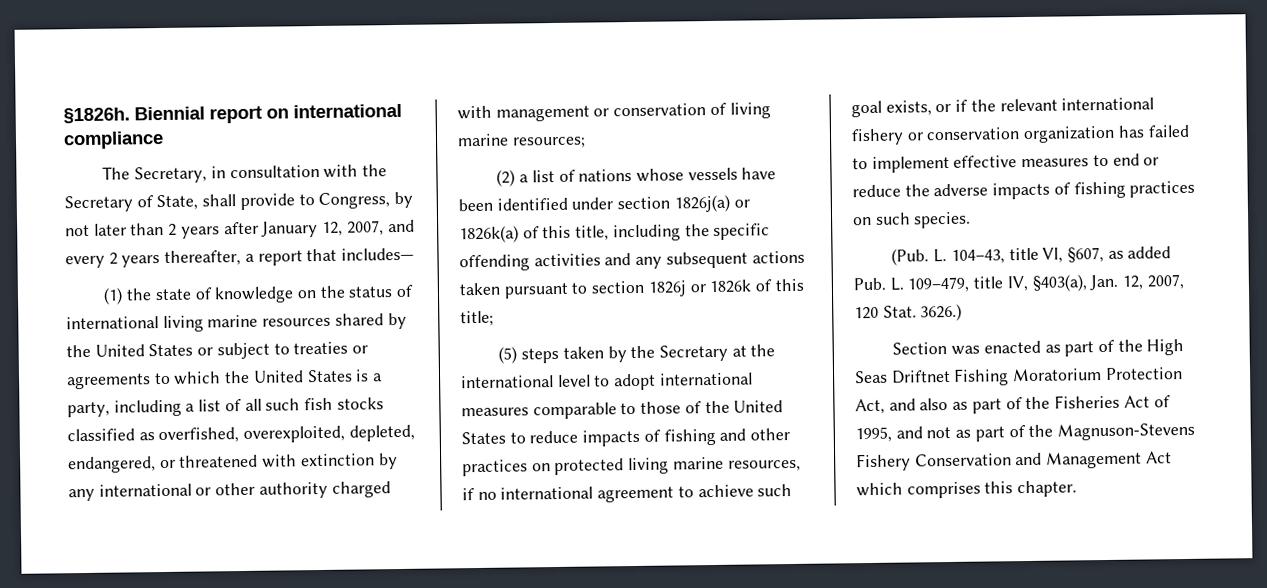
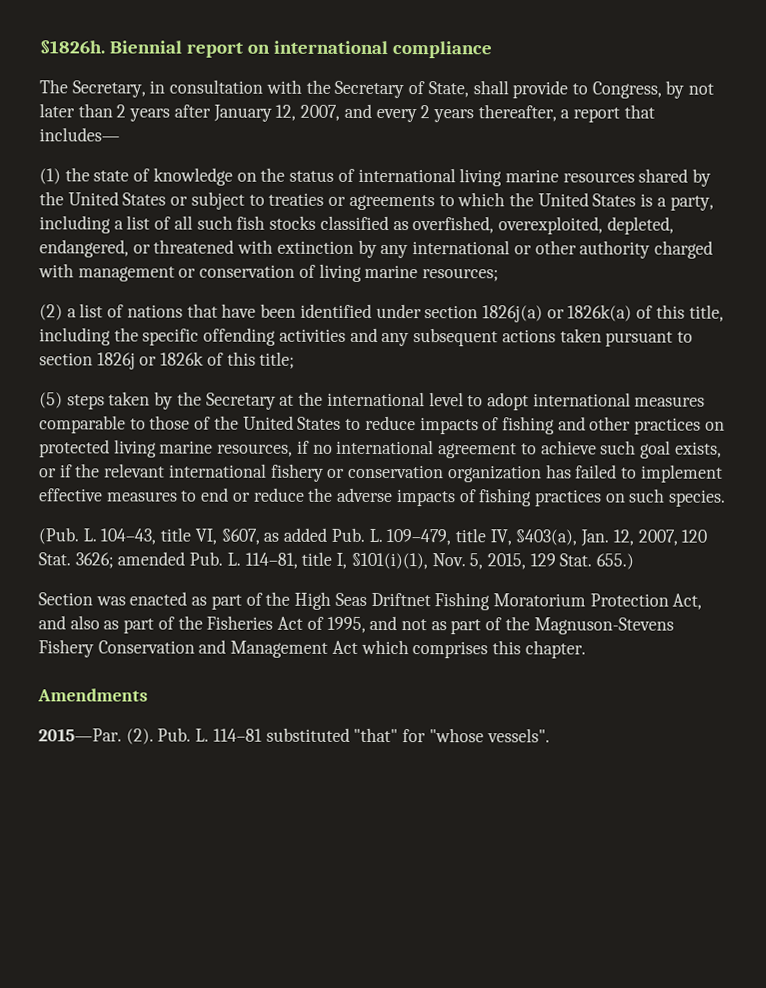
- (2) a list of nations whose vessels have been identified under section 1826j(a) or 1826k(a) of this title, including the specific offending activities and any subsequent actions taken pursuant to section 1826j or 1826k of this title;
+ (2) a list of nations that have been identified under section 1826j(a) or 1826k(a) of this title, including the specific offending activities and any subsequent actions taken pursuant to section 1826j or 1826k of this title;
- 3626.)
+ 3626; amended Pub. L. 114–81, title I, §101(i)(1), Nov. 5, 2015, 129 Stat. 655.)
+ Amendments
+ 2015—Par. (2). Pub. L. 114–81 substituted "that" for "whose vessels".

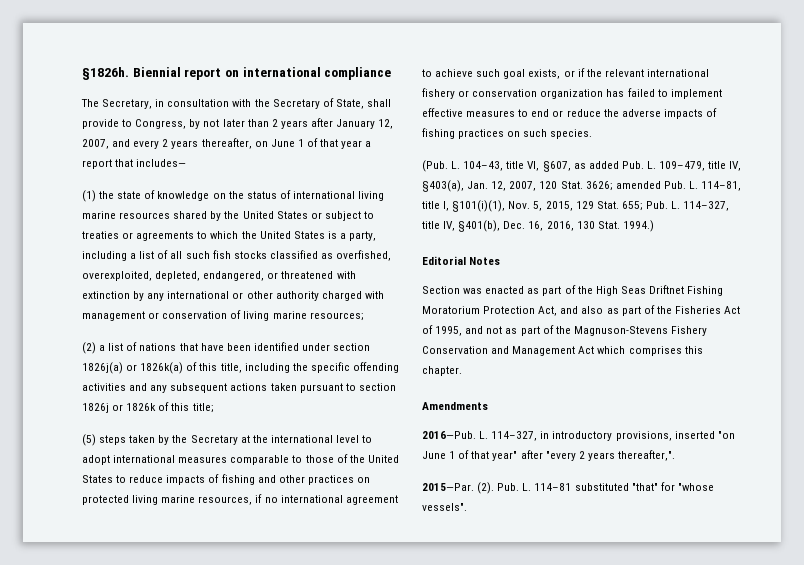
- The Secretary, in consultation with the Secretary of State, shall provide to Congress, by not later than 2 years after January 12, 2007, and every 2 years thereafter, a report that includes—
+ The Secretary, in consultation with the Secretary of State, shall provide to Congress, by not later than 2 years after January 12, 2007, and every 2 years thereafter, on June 1 of that year a report that includes—
- 655.)
+ 655; Pub. L. 114–327, title IV, §401(b), Dec. 16, 2016, 130 Stat. 1994.)
+ Editorial Notes
+ 2016—Pub. L. 114–327, in introductory provisions, inserted "on June 1 of that year" after "every 2 years thereafter,".

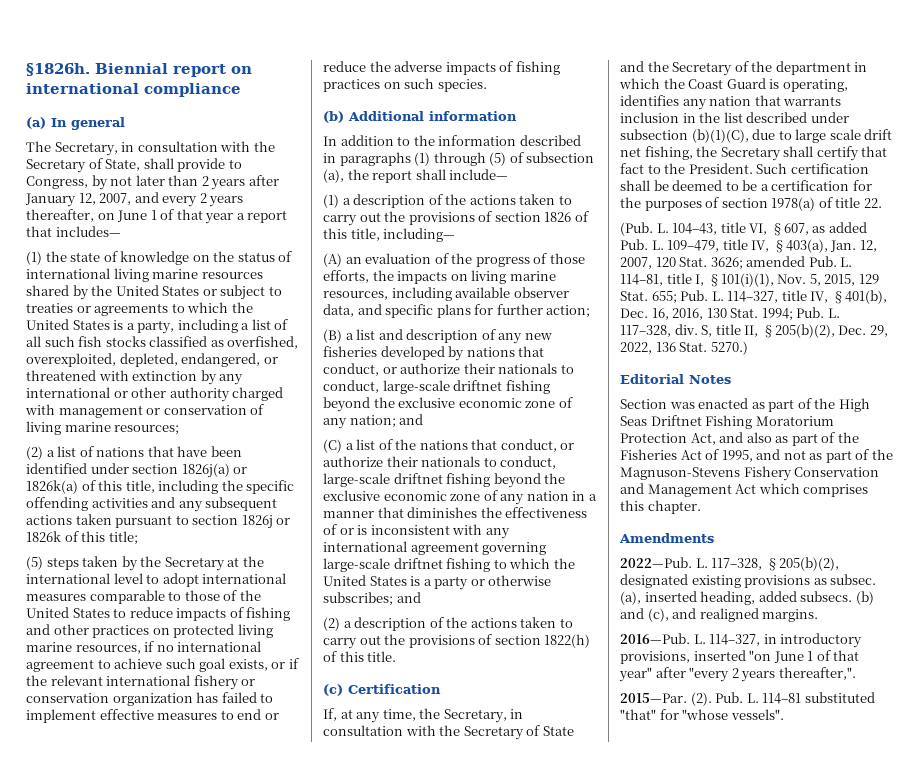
+ (a) In general
+ (b) Additional information
+ In addition to the information described in paragraphs (1) through (5) of subsection (a), the report shall include—
+ (1) a description of the actions taken to carry out the provisions of section 1826 of this title, including—
+ (A) an evaluation of the progress of those efforts, the impacts on living marine resources, including available observer data, and specific plans for further action;
+ (B) a list and description of any new fisheries developed by nations that conduct, or authorize their nationals to conduct, large-scale driftnet fishing beyond the exclusive economic zone of any nation; and
+ (C) a list of the nations that conduct, or authorize their nationals to conduct, large-scale driftnet fishing beyond the exclusive economic zone of any nation in a manner that diminishes the effectiveness of or is inconsistent with any international agreement governing large-scale driftnet fishing to which the United States is a party or otherwise subscribes; and
+ (2) a description of the actions taken to carry out the provisions of section 1822(h) of this title.
+ (c) Certification
+ If, at any time, the Secretary, in consultation with the Secretary of State and the Secretary of the department in which the Coast Guard is operating, identifies any nation that warrants inclusion in the list described under subsection (b)(1)(C), due to large scale drift net fishing, the Secretary shall certify that fact to the President. Such certification shall be deemed to be a certification for the purposes of section 1978(a) of title 22.
- 1994.)
+ 1994; Pub. L. 117–328, div. S, title II, §205(b)(2), Dec. 29, 2022, 136 Stat. 5270.)
+ 2022—Pub. L. 117–328, §205(b)(2), designated existing provisions as subsec. (a), inserted heading, added subsecs. (b) and (c), and realigned margins.

